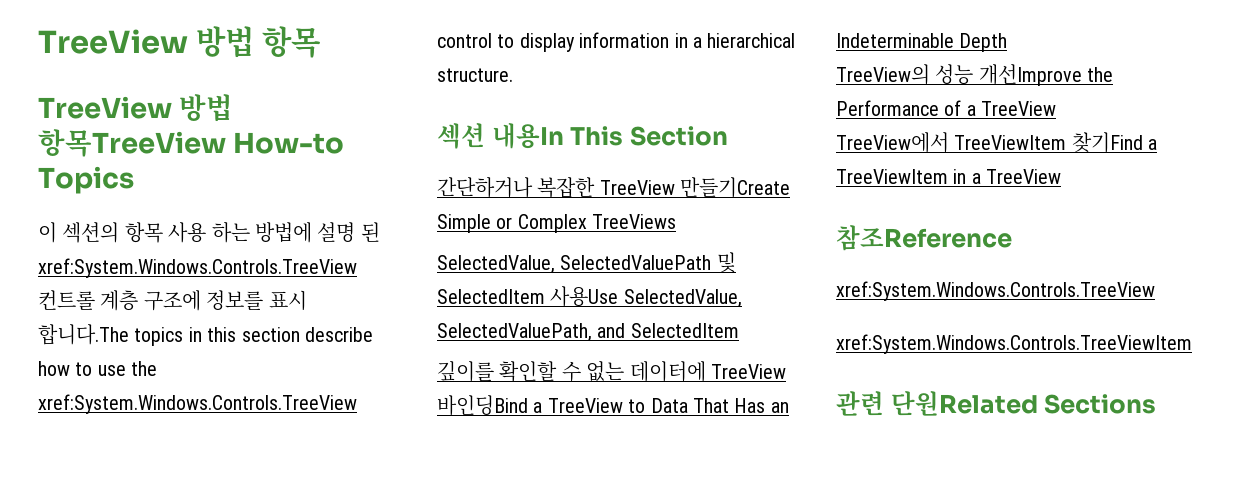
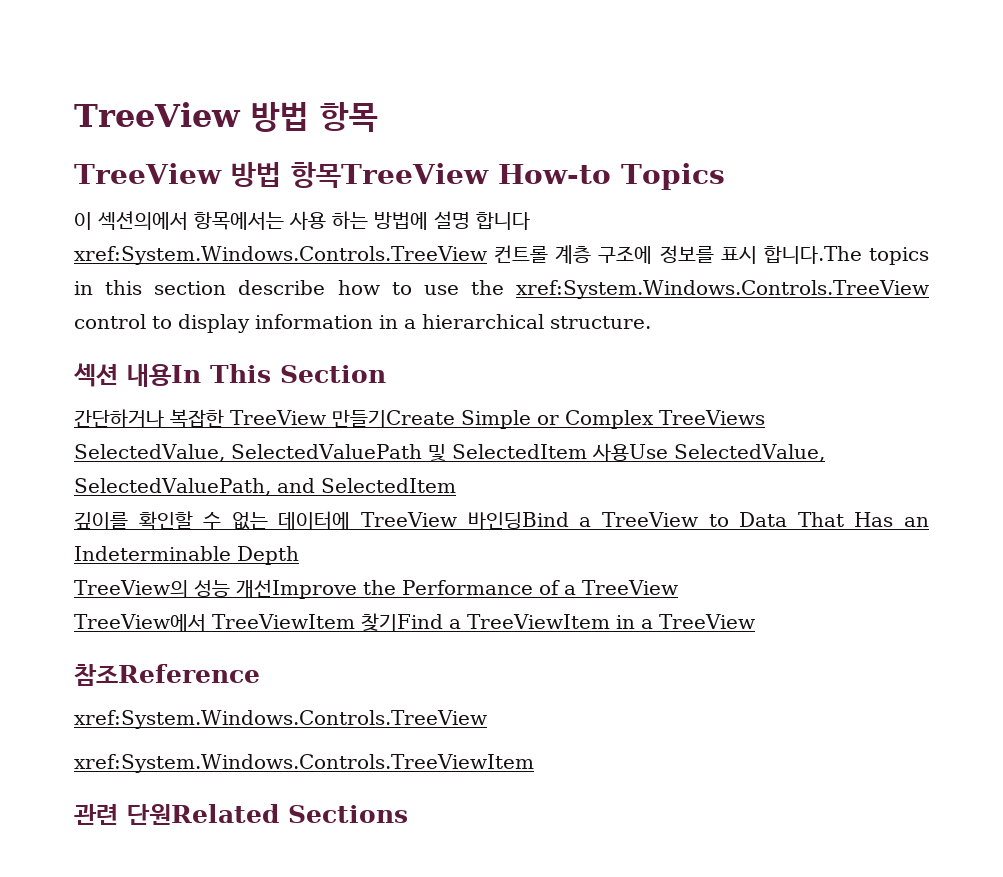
- 이 섹션의 항목 사용 하는 방법에 설명 된 xref:System.Windows.Controls.TreeView 컨트롤 계층 구조에 정보를 표시 합니다.The topics in this section describe how to use the xref:System.Windows.Controls.TreeView control to display information in a hierarchical structure.
+ 이 섹션의에서 항목에서는 사용 하는 방법에 설명 합니다 xref:System.Windows.Controls.TreeView 컨트롤 계층 구조에 정보를 표시 합니다.The topics in this section describe how to use the xref:System.Windows.Controls.TreeView control to display information in a hierarchical structure.

